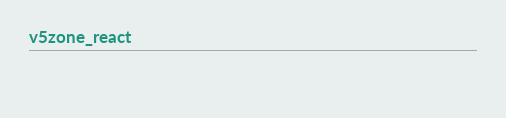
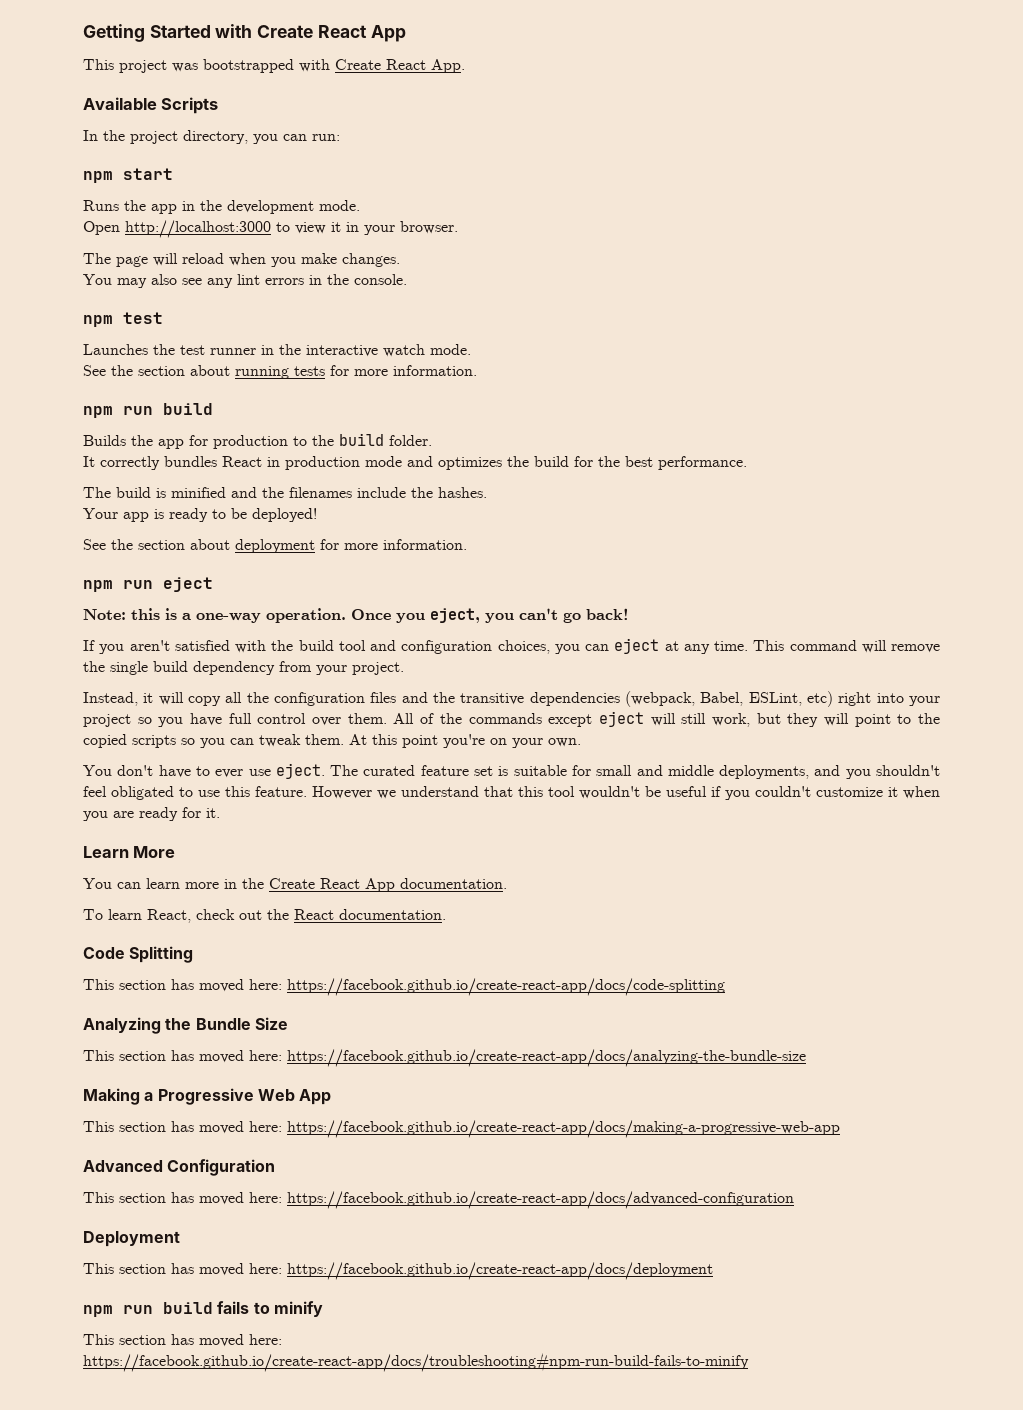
- v5zone_react
+ Getting Started with Create React App
+ This project was bootstrapped with Create React App.
+ Available Scripts
+ In the project directory, you can run:
+ npm start
+ Runs the app in the development mode.
+ Open http://localhost:3000 to view it in your browser.
+ The page will reload when you make changes.
+ You may also see any lint errors in the console.
+ npm test
+ Launches the test runner in the interactive watch mode.
+ See the section about running tests for more information.
+ npm run build
+ Builds the app for production to the build folder.
+ It correctly bundles React in production mode and optimizes the build for the best performance.
+ The build is minified and the filenames include the hashes.
+ Your app is ready to be deployed!
+ See the section about deployment for more information.
+ npm run eject
+ Note: this is a one-way operation. Once you eject, you can't go back!
+ If you aren't satisfied with the build tool and configuration choices, you can eject at any time. This command will remove the single build dependency from your project.
+ Instead, it will copy all the configuration files and the transitive dependencies (webpack, Babel, ESLint, etc) right into your project so you have full control over them. All of the commands except eject will still work, but they will point to the copied scripts so you can tweak them. At this point you're on your own.
+ You don't have to ever use eject. The curated feature set is suitable for small and middle deployments, and you shouldn't feel obligated to use this feature. However we understand that this tool wouldn't be useful if you couldn't customize it when you are ready for it.
+ Learn More
+ You can learn more in the Create React App documentation.
+ To learn React, check out the React documentation.
+ Code Splitting
+ This section has moved here: https://facebook.github.io/create-react-app/docs/code-splitting
+ Analyzing the Bundle Size
+ This section has moved here: https://facebook.github.io/create-react-app/docs/analyzing-the-bundle-size
+ Making a Progressive Web App
+ This section has moved here: https://facebook.github.io/create-react-app/docs/making-a-progressive-web-app
+ Advanced Configuration
+ This section has moved here: https://facebook.github.io/create-react-app/docs/advanced-configuration
+ Deployment
+ This section has moved here: https://facebook.github.io/create-react-app/docs/deployment
+ npm run build fails to minify
+ This section has moved here: https://facebook.github.io/create-react-app/docs/troubleshooting#npm-run-build-fails-to-minify

